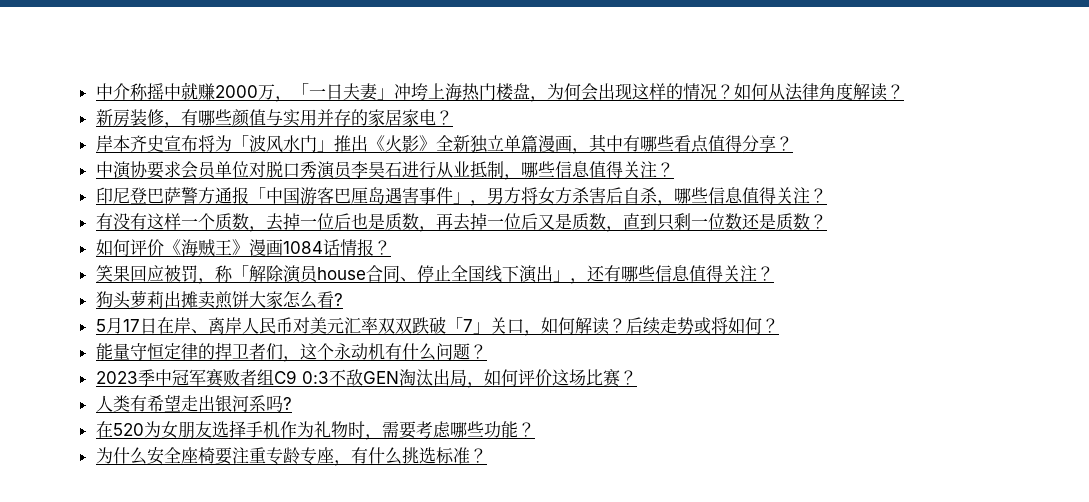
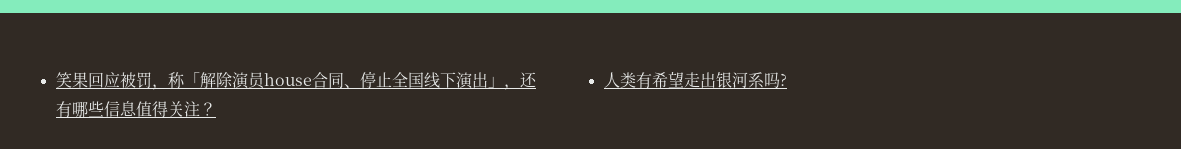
- 中介称摇中就赚2000万，「一日夫妻」冲垮上海热门楼盘，为何会出现这样的情况？如何从法律角度解读？
- 新房装修，有哪些颜值与实用并存的家居家电？
- 岸本齐史宣布将为「波风水门」推出《火影》全新独立单篇漫画，其中有哪些看点值得分享？
- 中演协要求会员单位对脱口秀演员李昊石进行从业抵制，哪些信息值得关注？
- 印尼登巴萨警方通报「中国游客巴厘岛遇害事件」，男方将女方杀害后自杀，哪些信息值得关注？
- 有没有这样一个质数，去掉一位后也是质数，再去掉一位后又是质数，直到只剩一位数还是质数？
- 如何评价《海贼王》漫画1084话情报？
- 狗头萝莉出摊卖煎饼大家怎么看?
- 5月17日在岸、离岸人民币对美元汇率双双跌破「7」关口，如何解读？后续走势或将如何？
- 能量守恒定律的捍卫者们，这个永动机有什么问题？
- 2023季中冠军赛败者组C9 0:3不敌GEN淘汰出局，如何评价这场比赛？
- 在520为女朋友选择手机作为礼物时，需要考虑哪些功能？
- 为什么安全座椅要注重专龄专座，有什么挑选标准？

